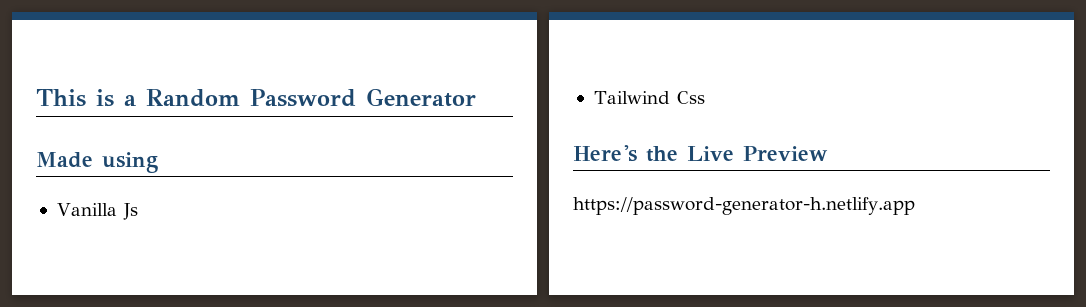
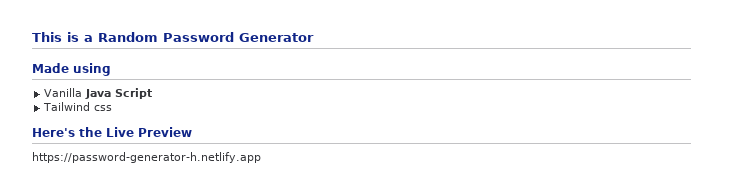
- Vanilla Js
+ Vanilla Java Script
- Tailwind Css
+ Tailwind css

